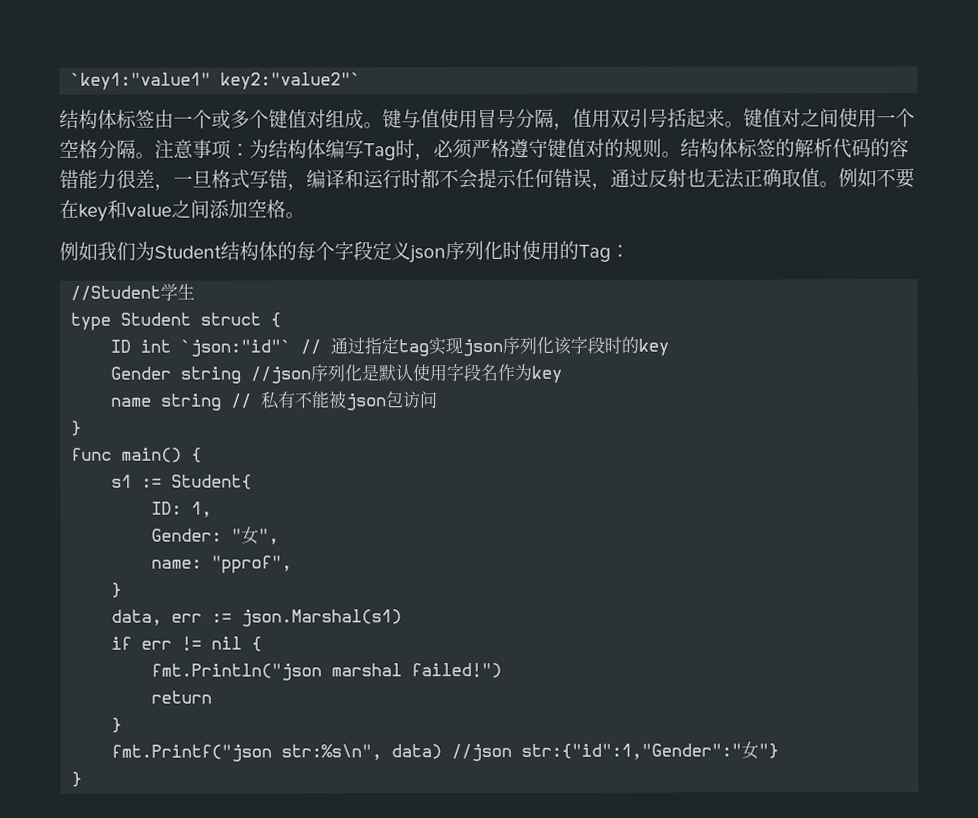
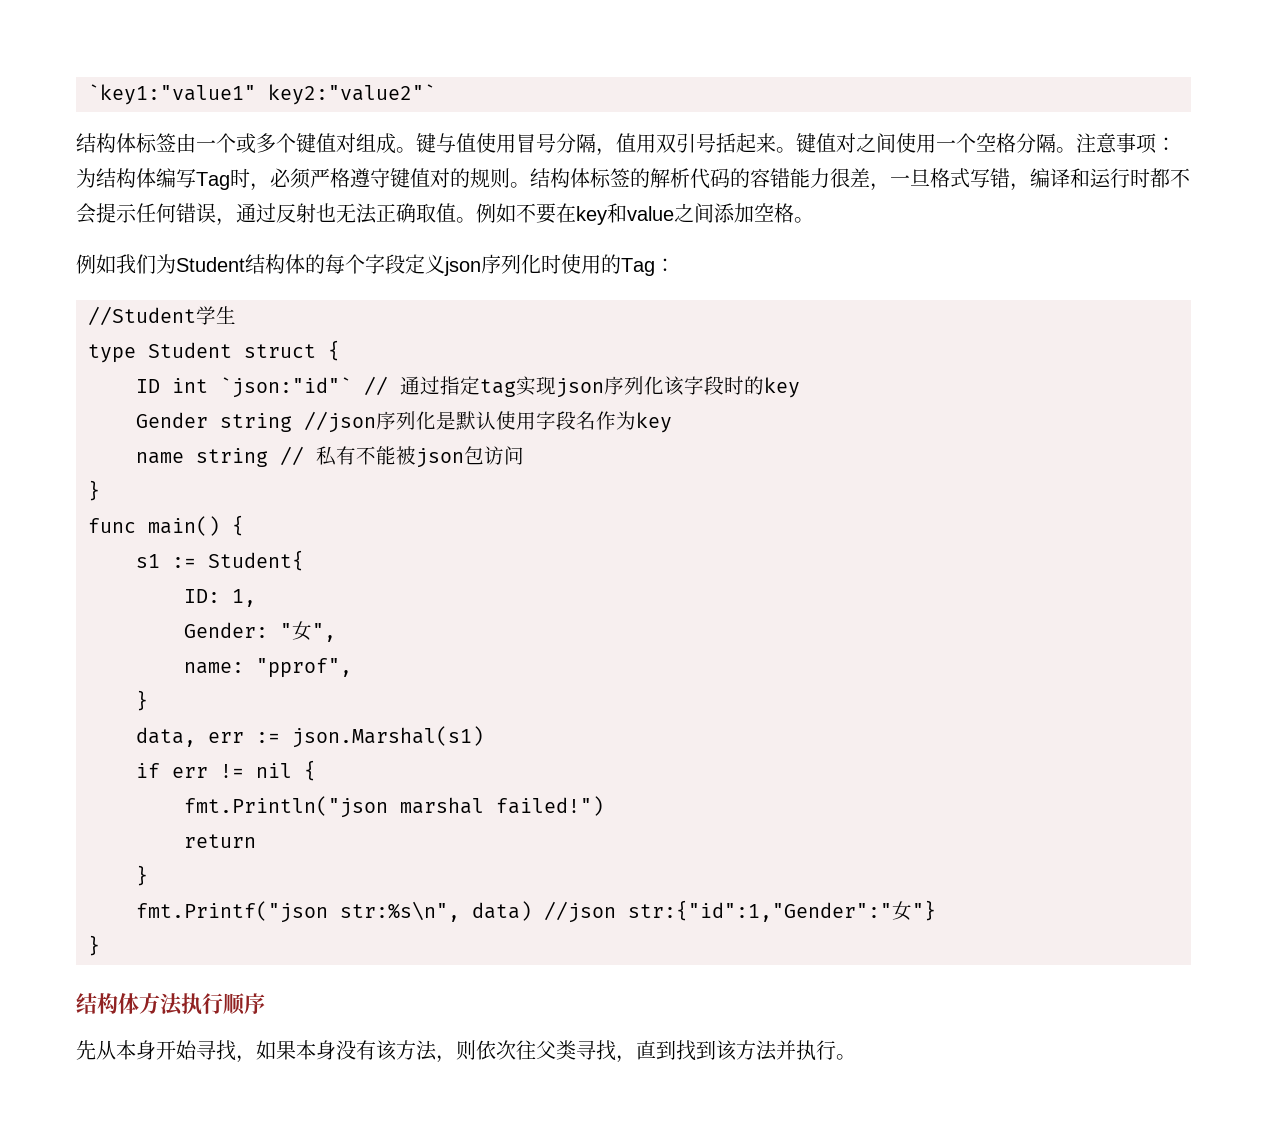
+ 结构体方法执行顺序
+ 先从本身开始寻找，如果本身没有该方法，则依次往父类寻找，直到找到该方法并执行。

